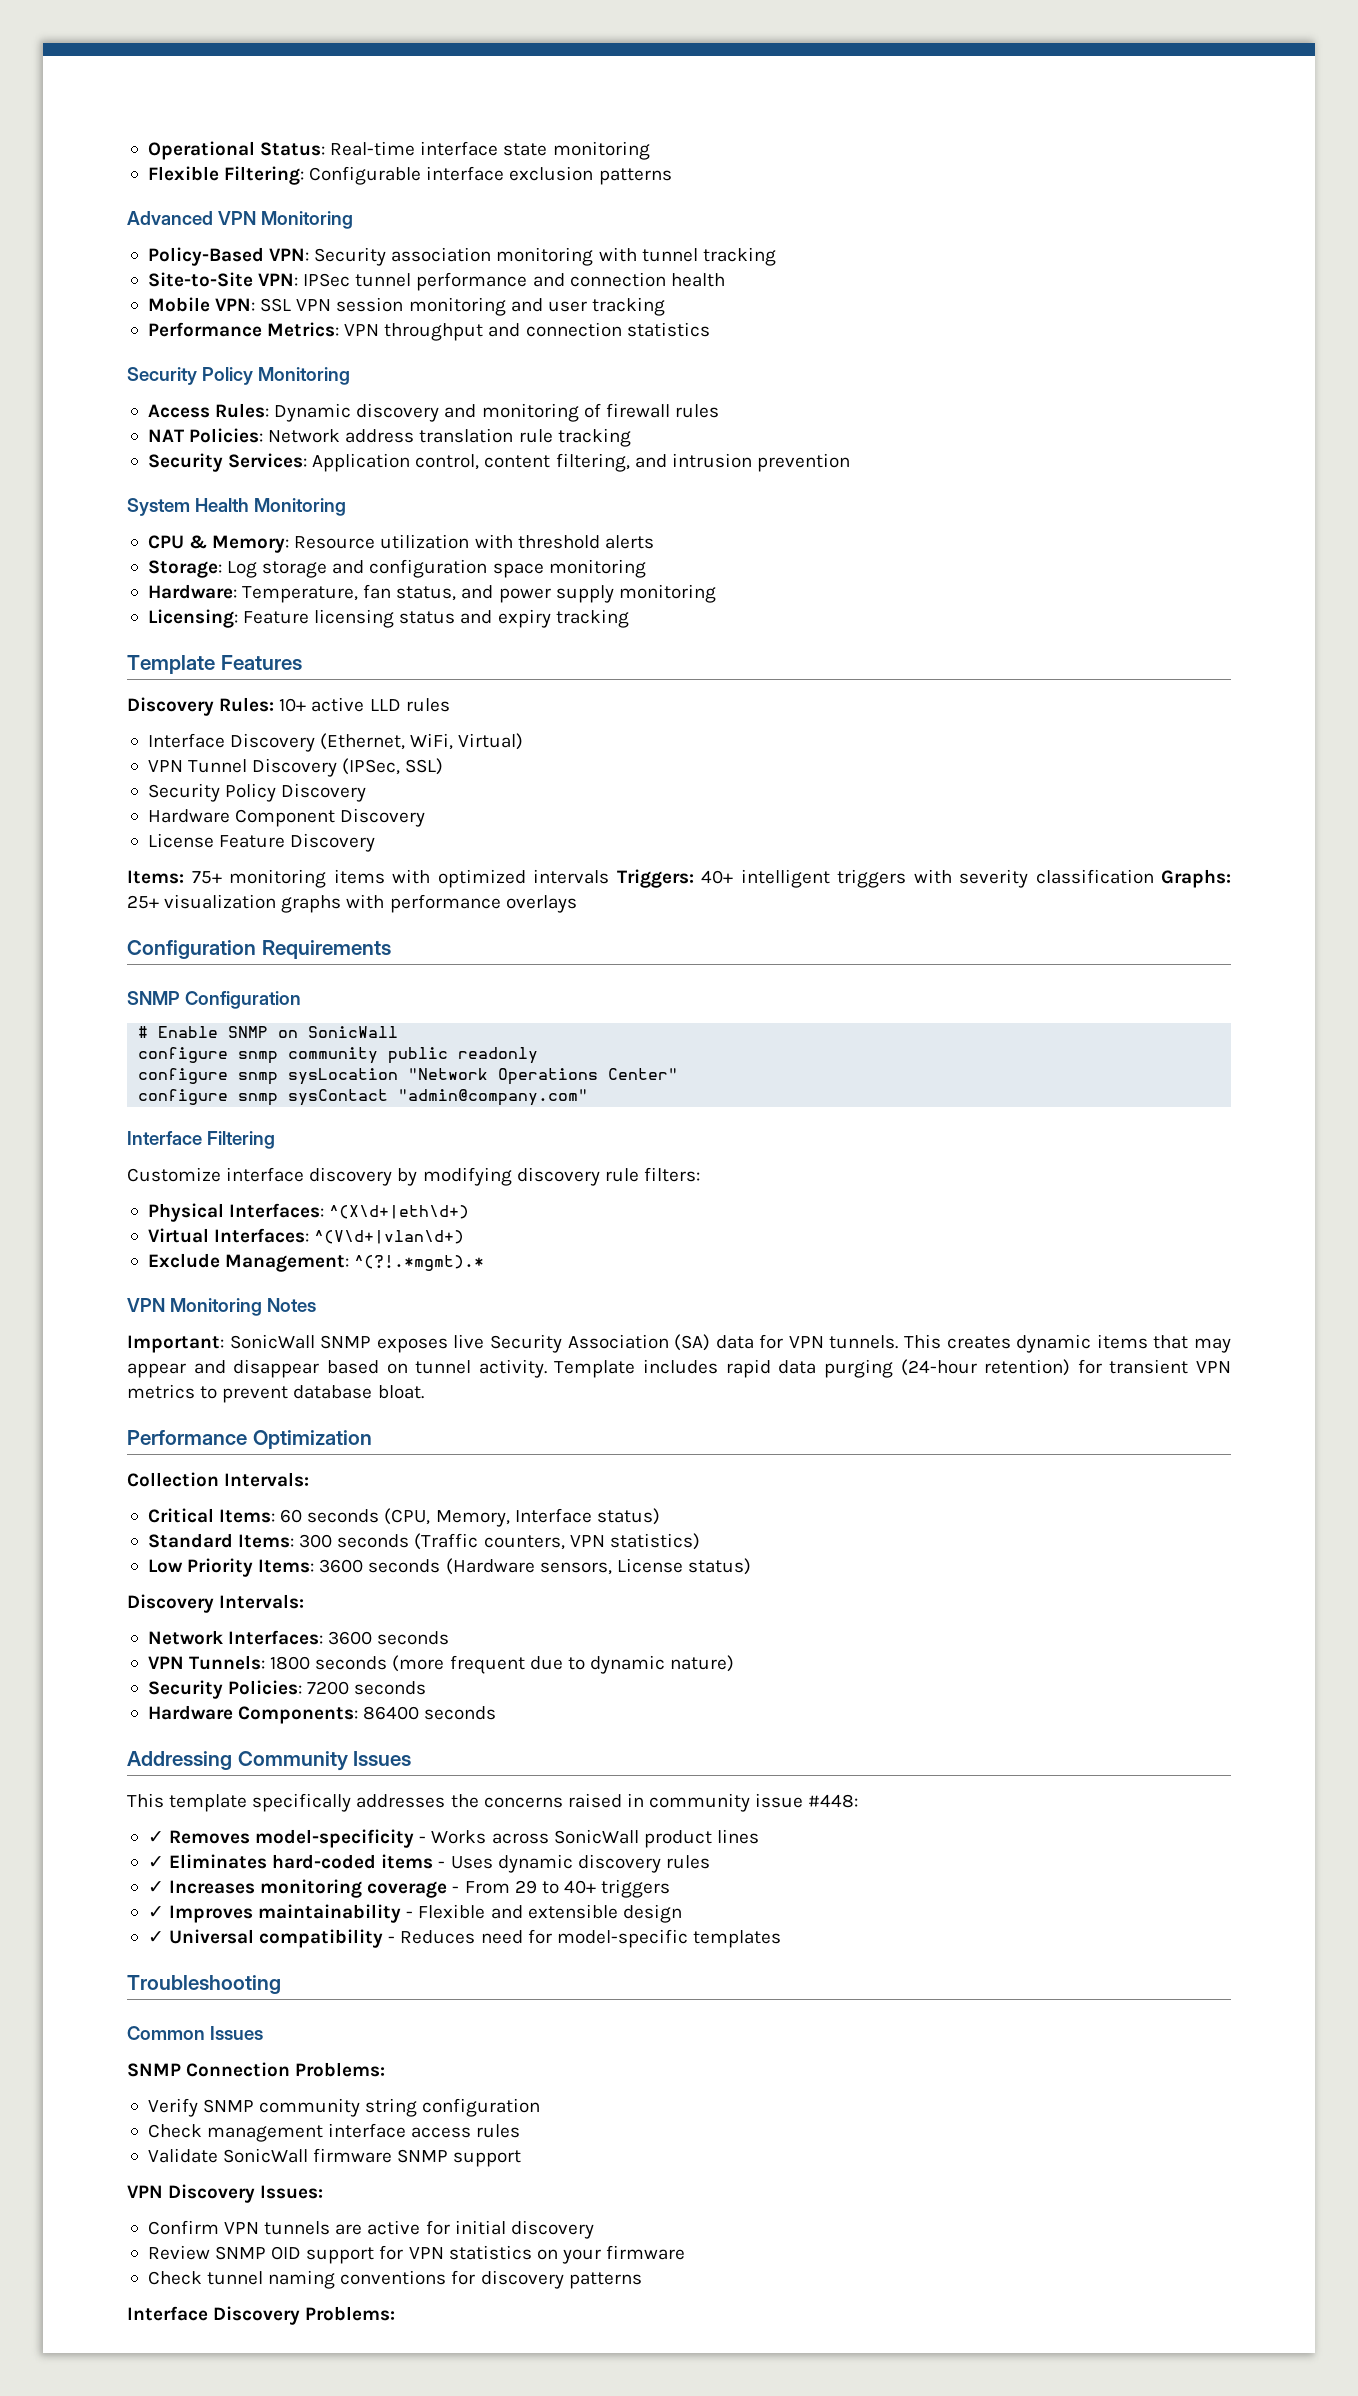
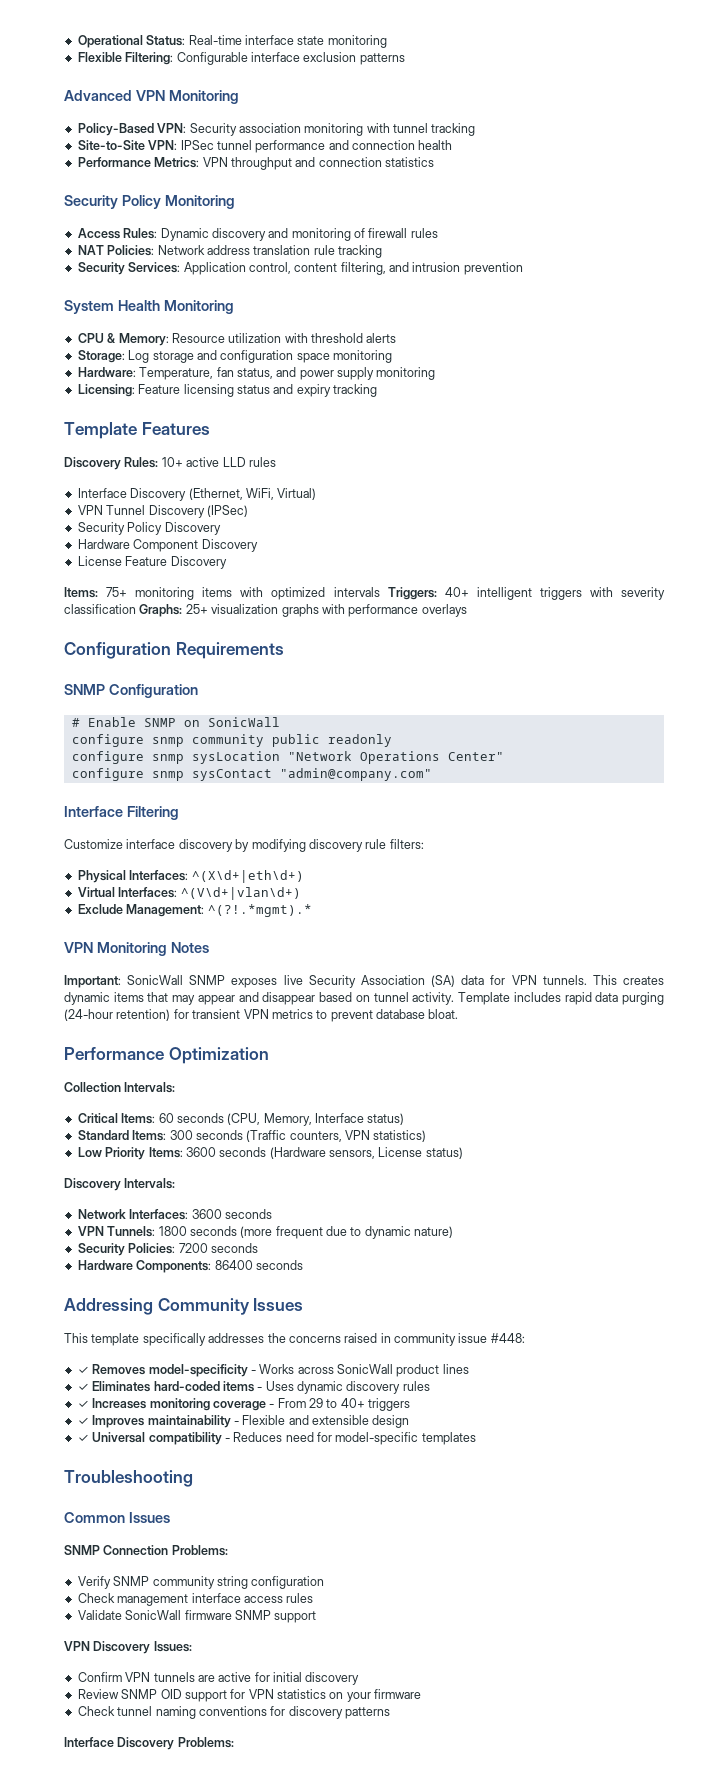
- Mobile VPN: SSL VPN session monitoring and user tracking
- VPN Tunnel Discovery (IPSec, SSL)
+ VPN Tunnel Discovery (IPSec)

